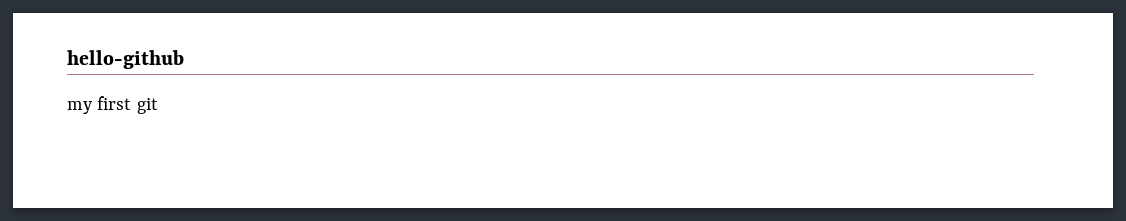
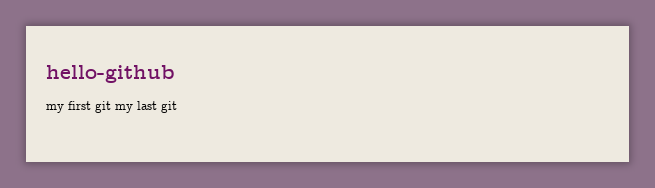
- my first git
+ my first git my last git

